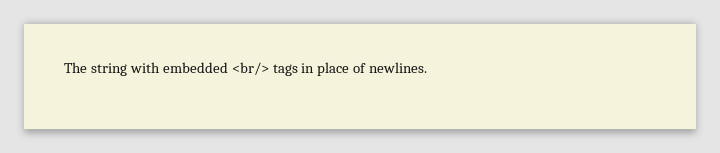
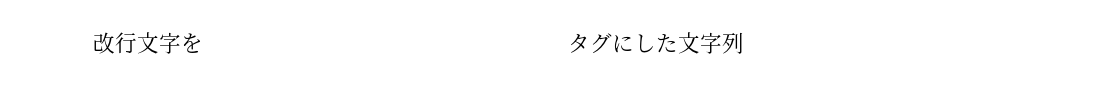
- The string with embedded <br/> tags in place of newlines.
+ 改行文字を
+ タグにした文字列

